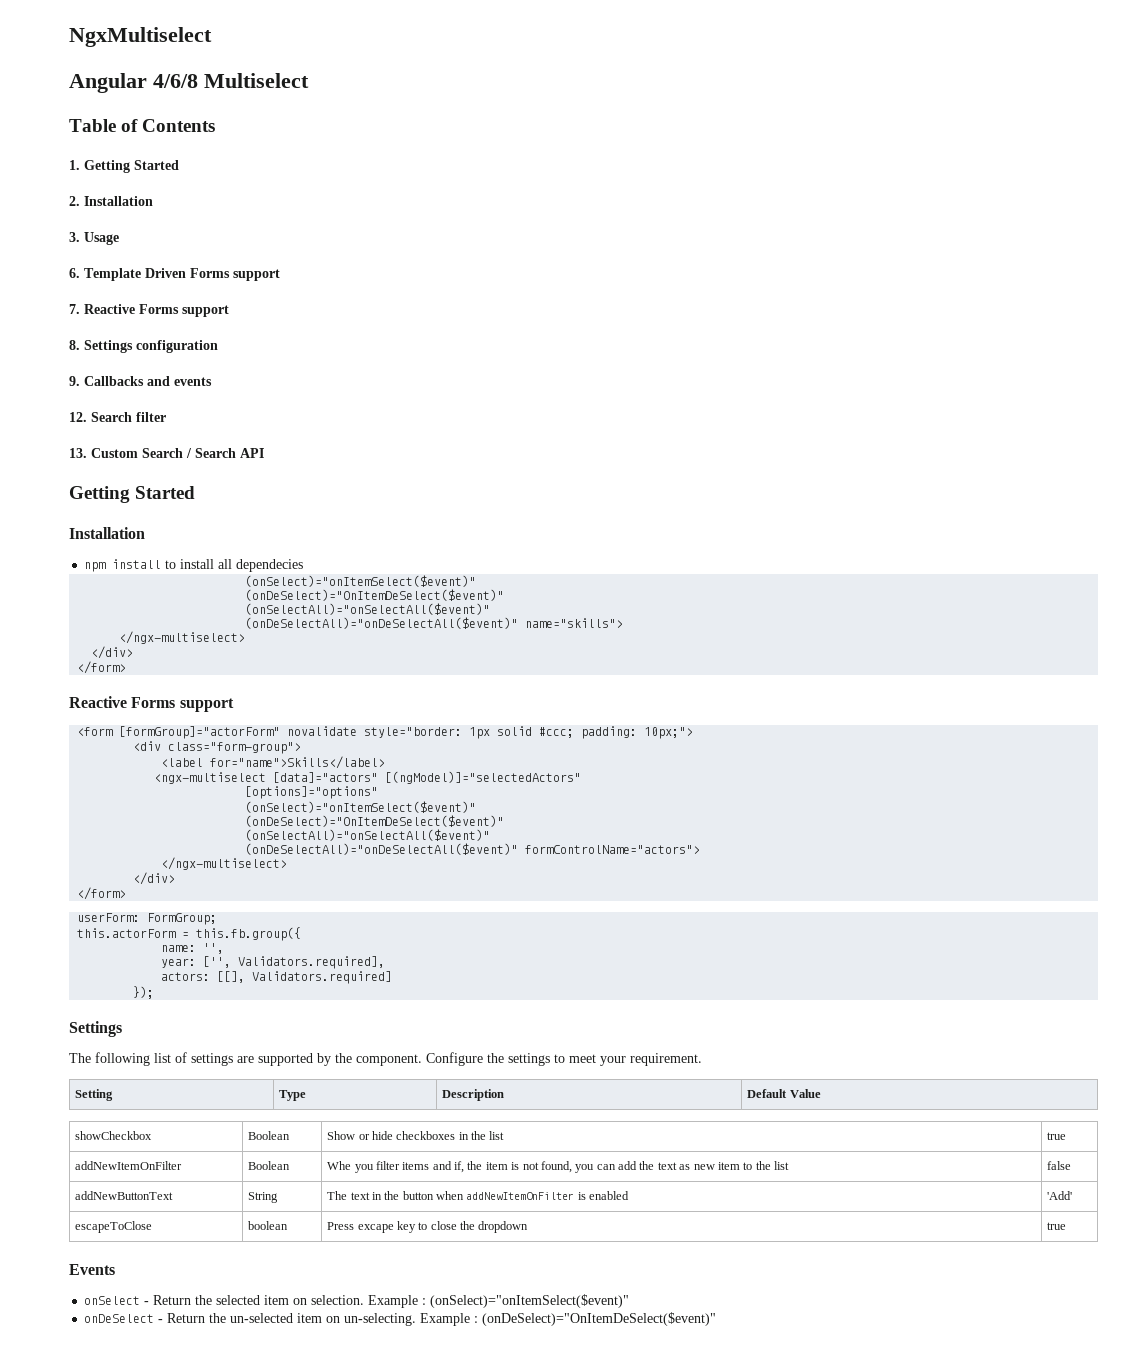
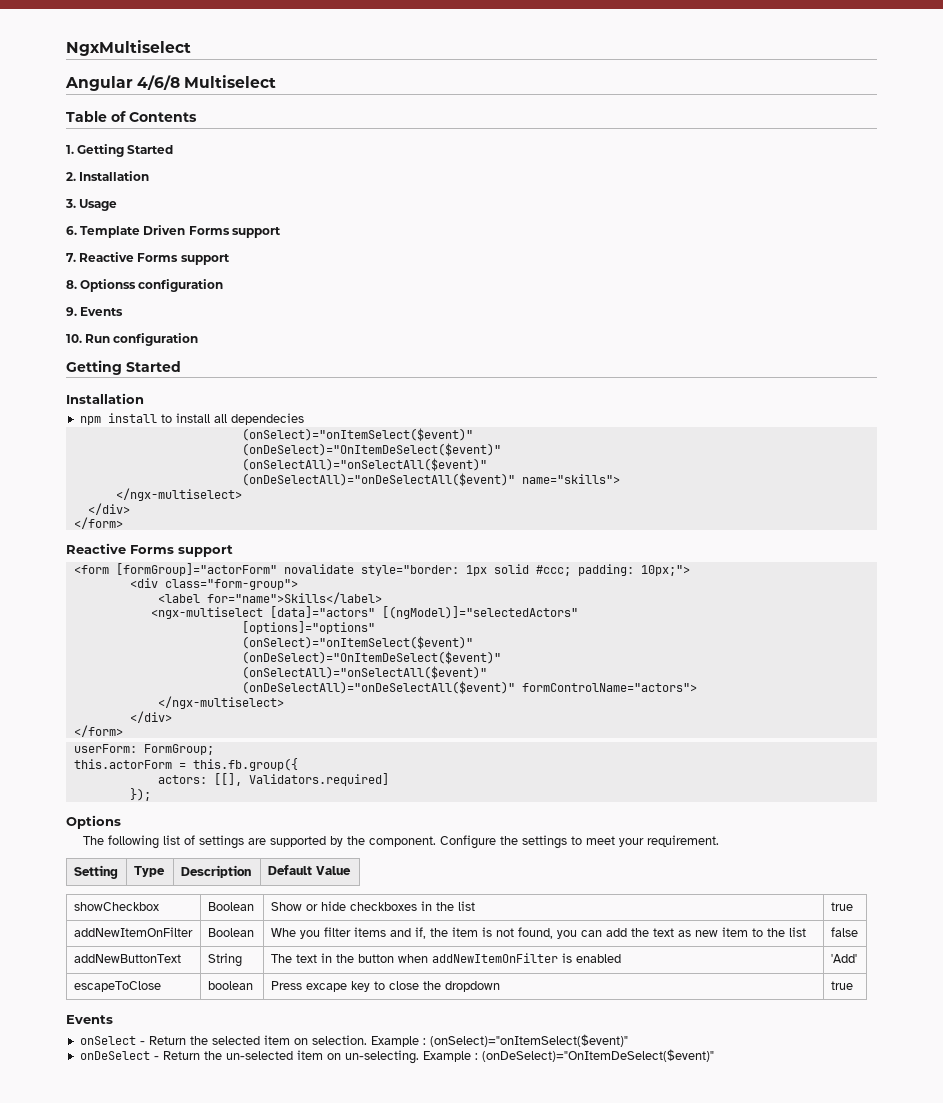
- 8. Settings configuration
+ 8. Optionss configuration
- 9. Callbacks and events
- 12. Search filter
- 13. Custom Search / Search API
+ 9. Events
+ 10. Run configuration
- name: '',
- year: ['', Validators.required],
  });
- Settings
+ Options

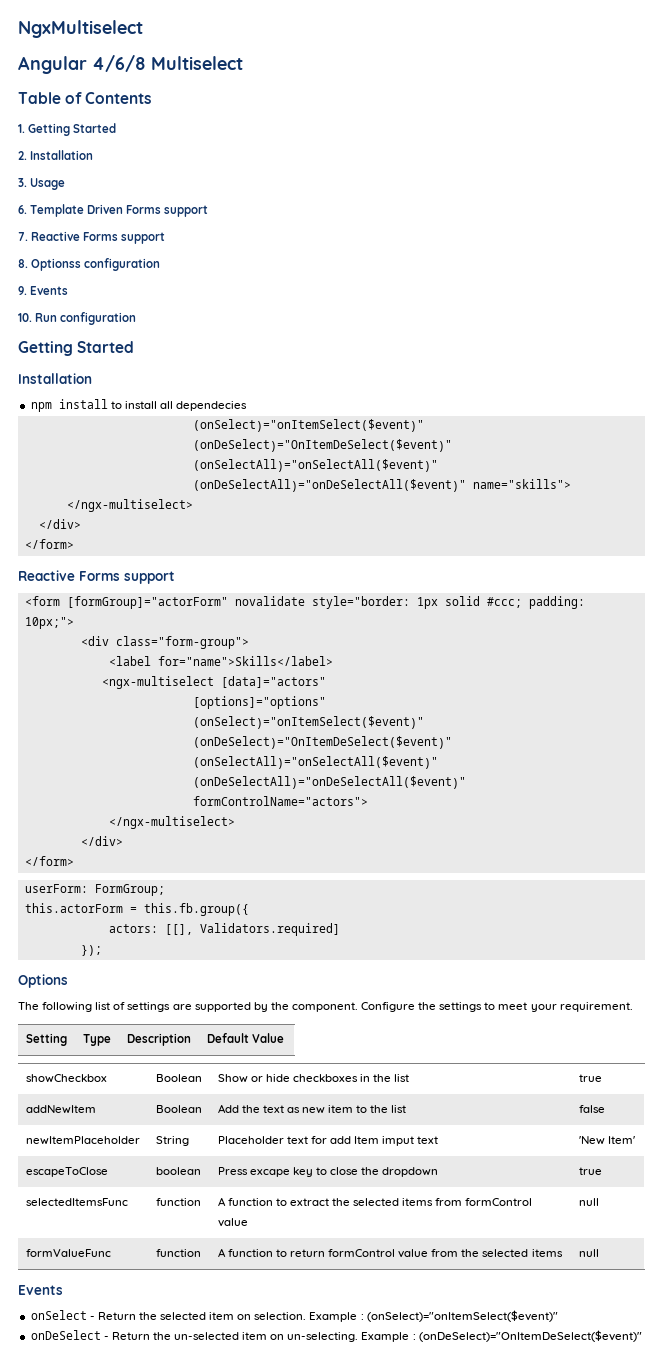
- <ngx-multiselect [data]="actors" [(ngModel)]="selectedActors"
+ <ngx-multiselect [data]="actors"
- addNewItemOnFilter | Boolean | Whe you filter items and if, the item is not found, you can add the text as new item to the list | false
+ addNewItem | Boolean | Add the text as new item to the list | false
- addNewButtonText | String | The text in the button when addNewItemOnFilter is enabled | 'Add'
+ newItemPlaceholder | String | Placeholder text for add Item imput text | 'New Item'
+ selectedItemsFunc | function | A function to extract the selected items from formControl value | null
+ formValueFunc | function | A function to return formControl value from the selected items | null

